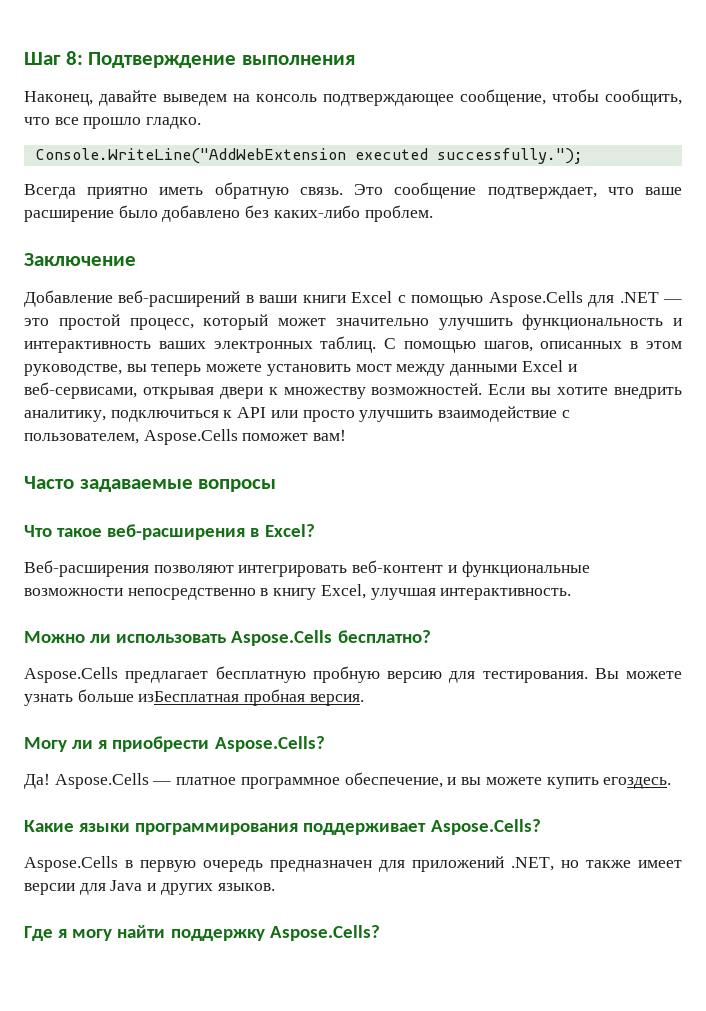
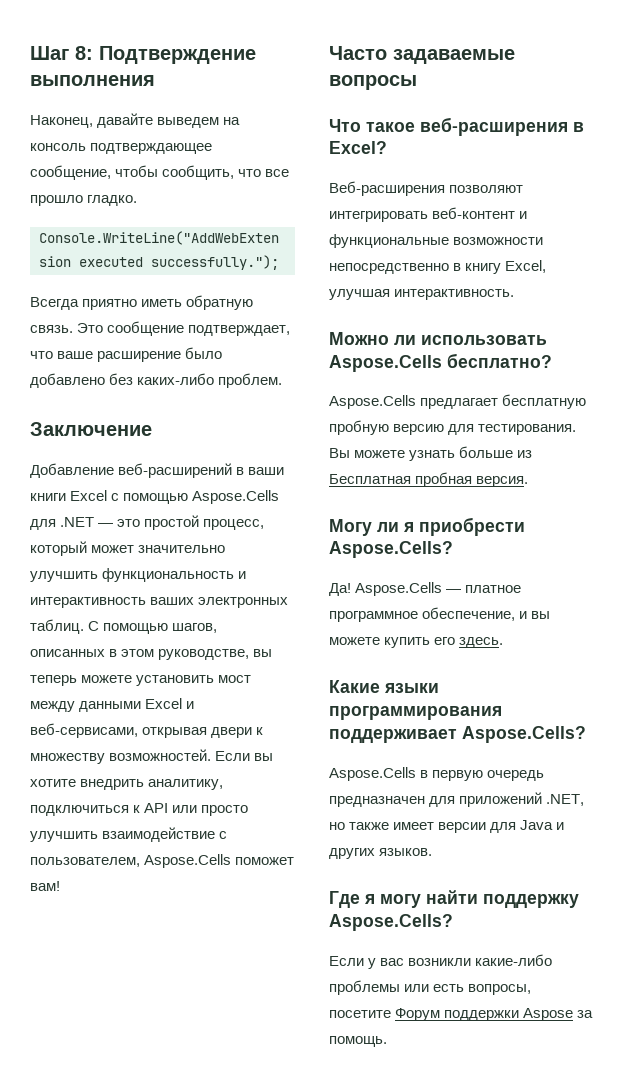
- Вы можете узнать больше изБесплатная пробная версия.
+ Вы можете узнать больше из Бесплатная пробная версия.
- Aspose.Cells — платное программное обеспечение, и вы можете купить егоздесь.
+ Aspose.Cells — платное программное обеспечение, и вы можете купить его здесь.
+ Если у вас возникли какие-либо проблемы или есть вопросы, посетите Форум поддержки Aspose за помощь.

